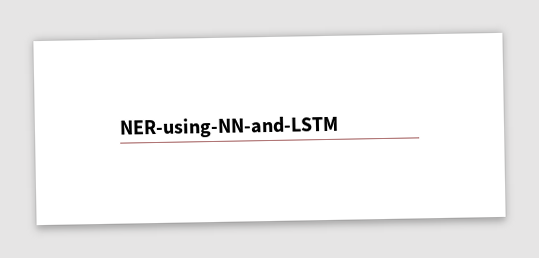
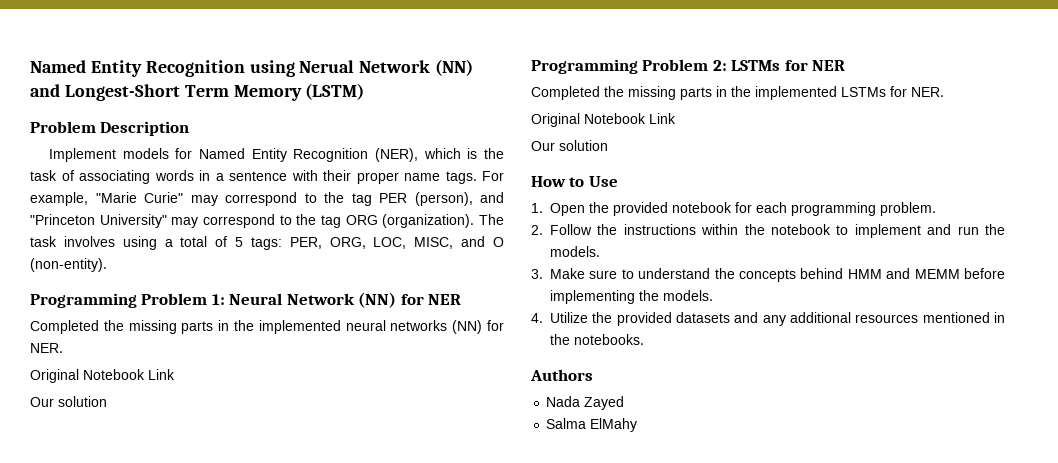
- NER-using-NN-and-LSTM
+ Named Entity Recognition using Nerual Network (NN) and Longest-Short Term Memory (LSTM)
+ Problem Description
+ Implement models for Named Entity Recognition (NER), which is the task of associating words in a sentence with their proper name tags. For example, "Marie Curie" may correspond to the tag PER (person), and "Princeton University" may correspond to the tag ORG (organization). The task involves using a total of 5 tags: PER, ORG, LOC, MISC, and O (non-entity).
+ Programming Problem 1: Neural Network (NN) for NER
+ Completed the missing parts in the implemented neural networks (NN) for NER.
+ Original Notebook Link
+ Our solution
+ Programming Problem 2: LSTMs for NER
+ Completed the missing parts in the implemented LSTMs for NER.
+ Original Notebook Link
+ Our solution
+ How to Use
+ 1. Open the provided notebook for each programming problem.
+ 2. Follow the instructions within the notebook to implement and run the models.
+ 3. Make sure to understand the concepts behind HMM and MEMM before implementing the models.
+ 4. Utilize the provided datasets and any additional resources mentioned in the notebooks.
+ Authors
+ Nada Zayed
+ Salma ElMahy

